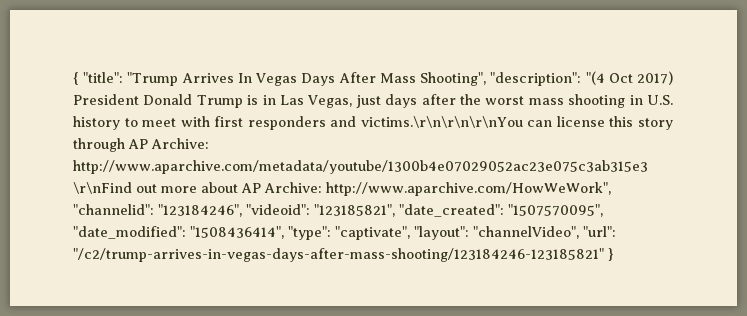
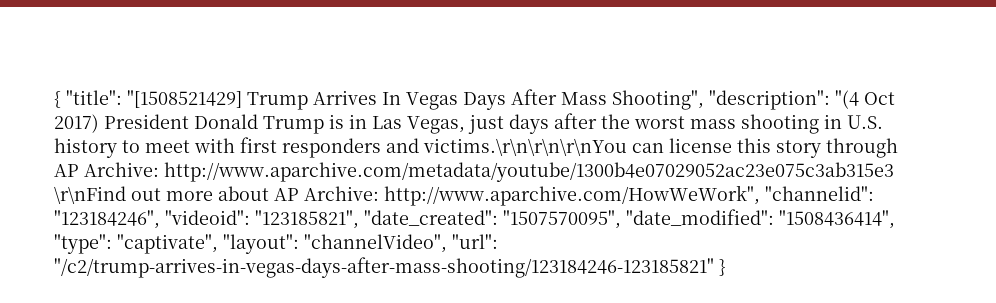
- "Trump Arrives In Vegas Days After Mass Shooting", "description":
+ "[1508521429] Trump Arrives In Vegas Days After Mass Shooting", "description":

